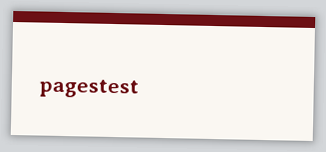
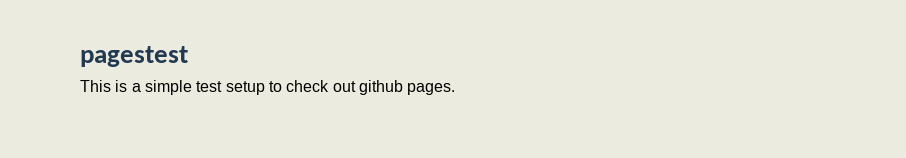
+ This is a simple test setup to check out github pages.

